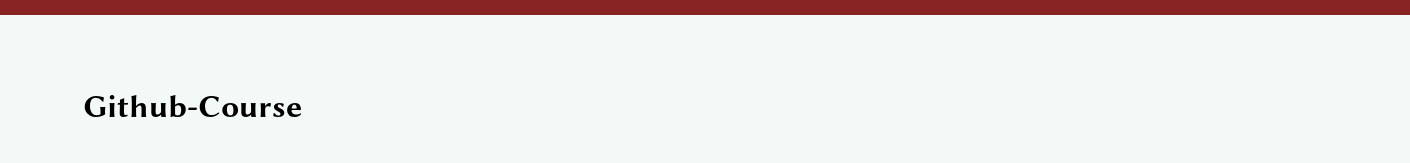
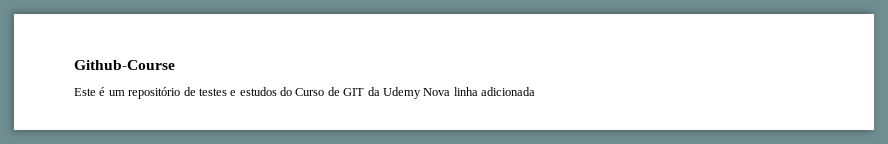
+ Este é um repositório de testes e estudos do Curso de GIT da Udemy Nova linha adicionada

